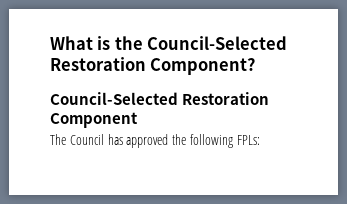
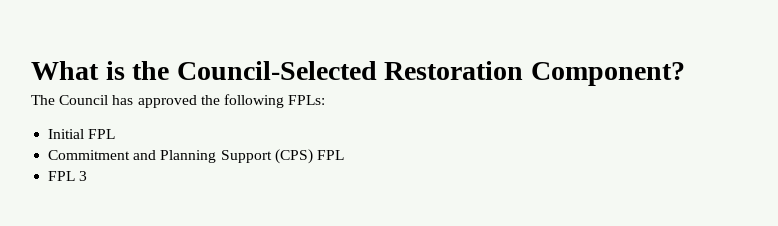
- Council-Selected Restoration Component
+ Initial FPL
+ Commitment and Planning Support (CPS) FPL
+ FPL 3

